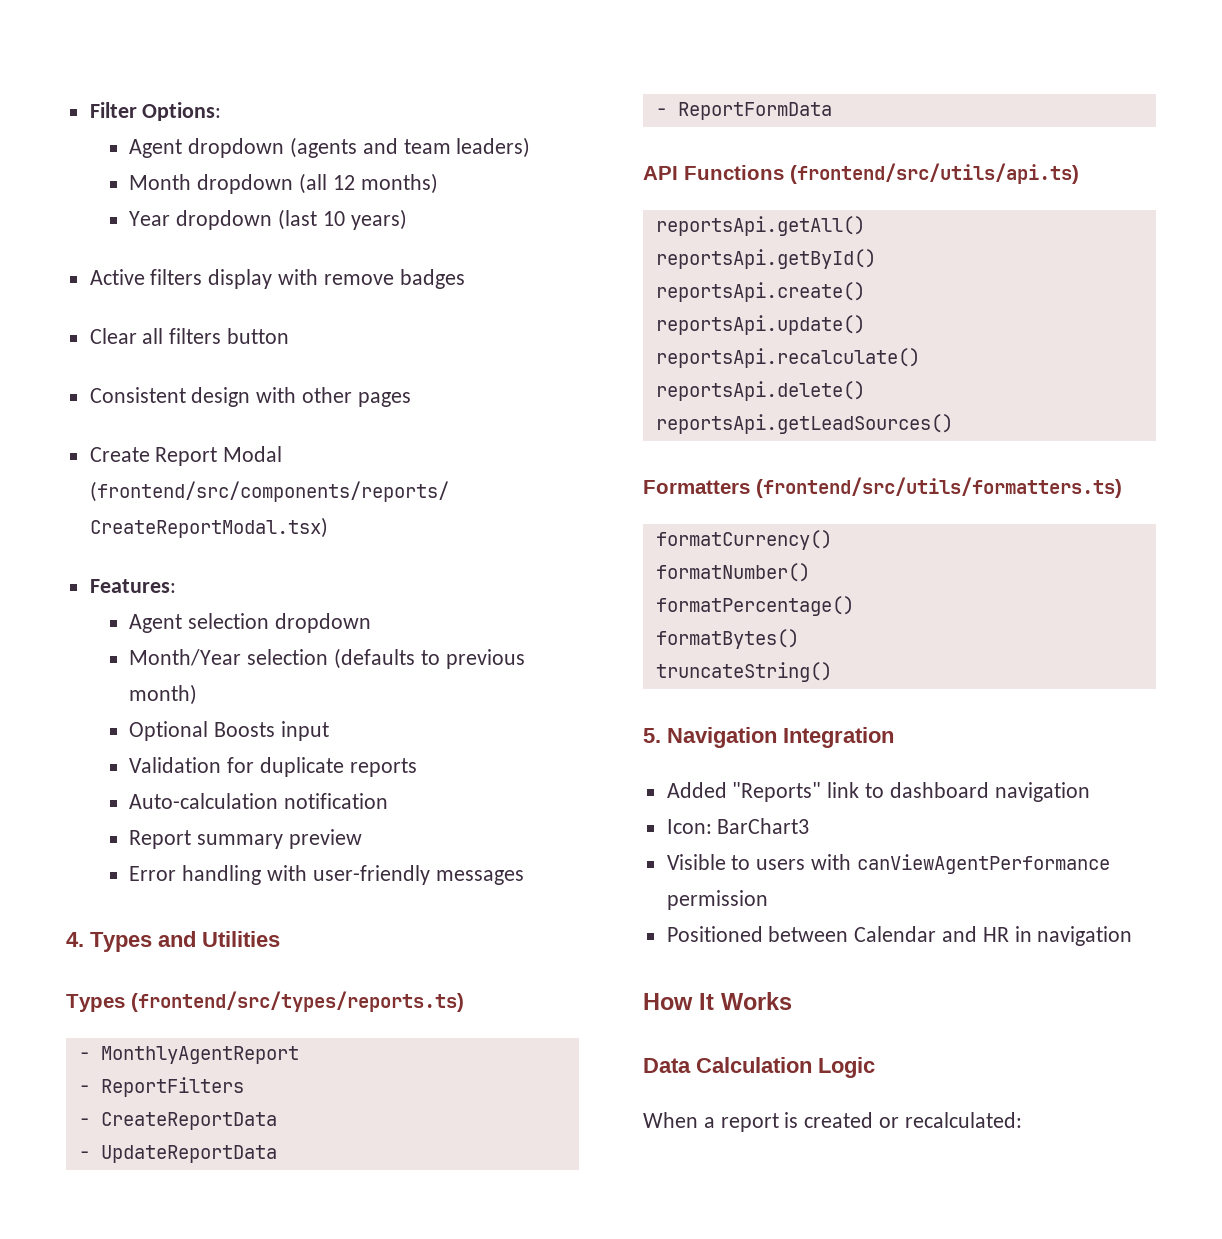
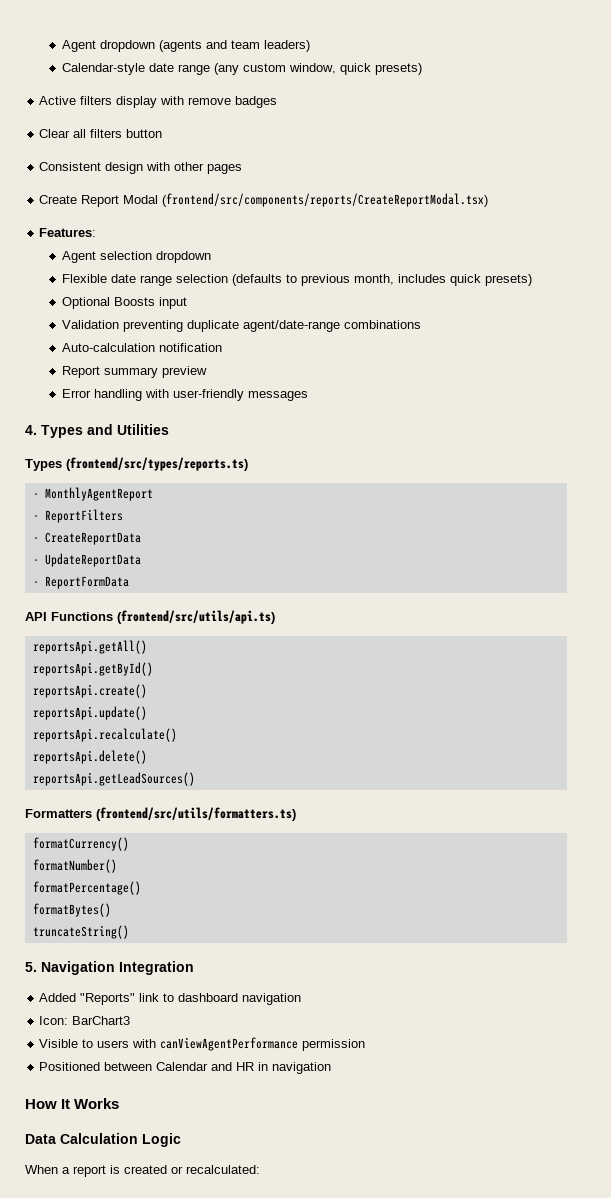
- Filter Options:
- Month dropdown (all 12 months)
- Year dropdown (last 10 years)
+ Calendar-style date range (any custom window, quick presets)
- Month/Year selection (defaults to previous month)
+ Flexible date range selection (defaults to previous month, includes quick presets)
- Validation for duplicate reports
+ Validation preventing duplicate agent/date-range combinations

